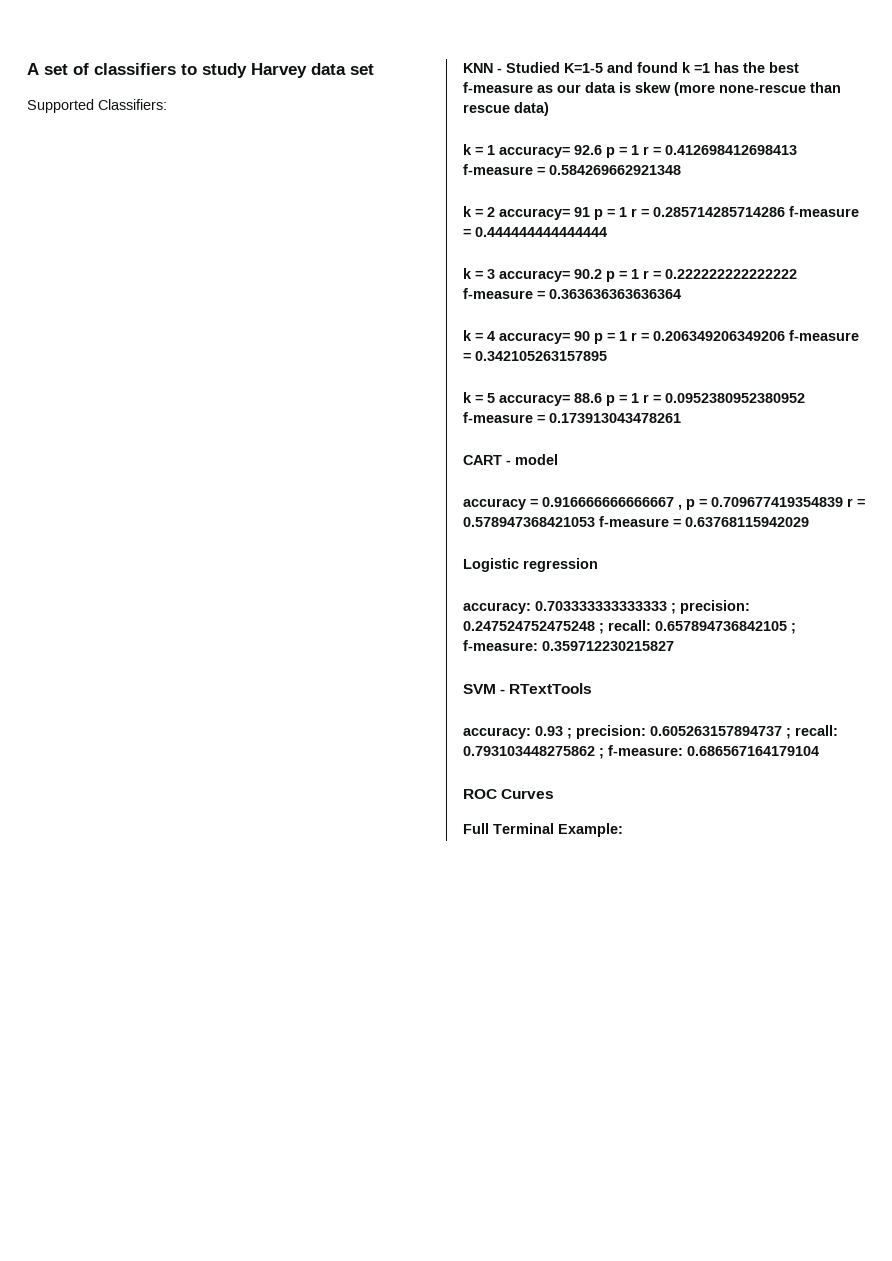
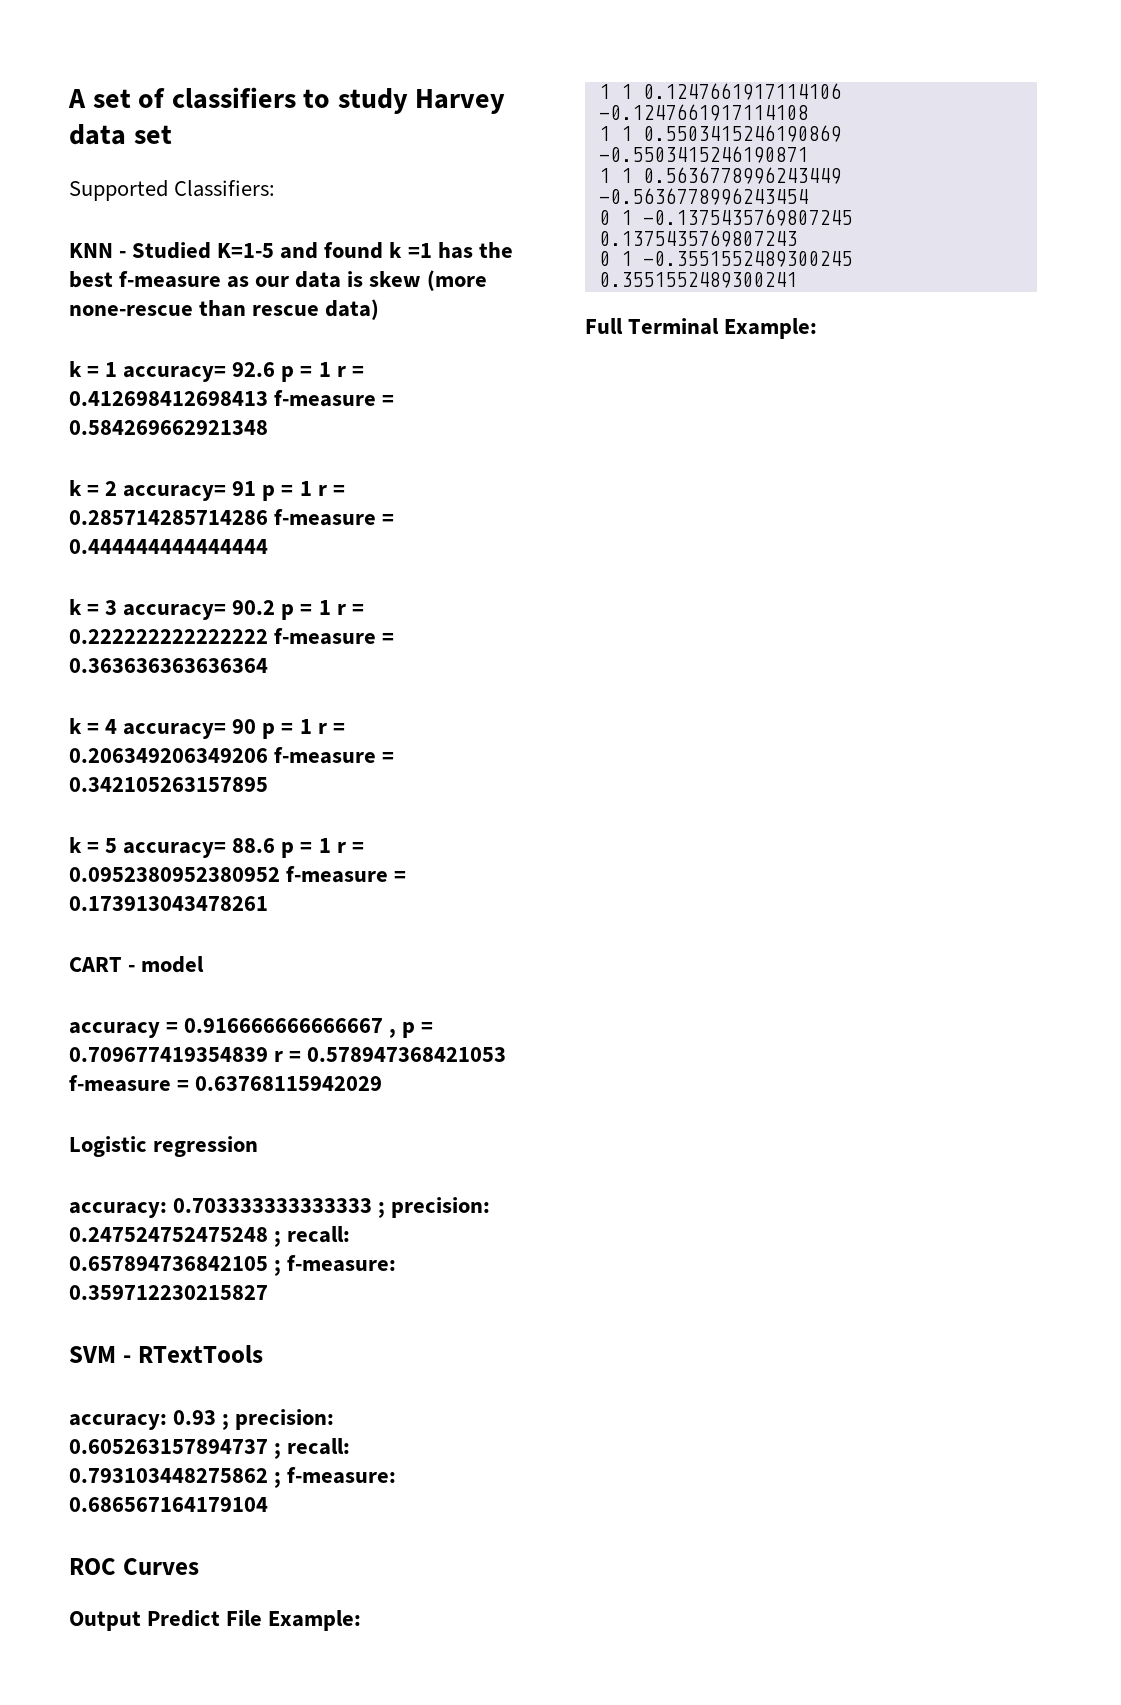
+ Output Predict File Example:
+ 1 1 0.1247661917114106 -0.1247661917114108
+ 1 1 0.5503415246190869 -0.5503415246190871
+ 1 1 0.5636778996243449 -0.5636778996243454
+ 0 1 -0.1375435769807245 0.1375435769807243
+ 0 1 -0.3551552489300245 0.3551552489300241

